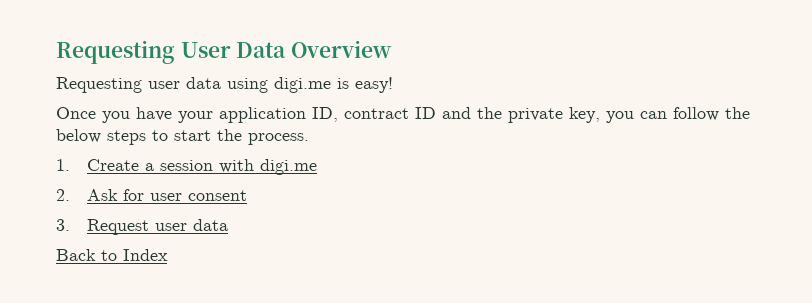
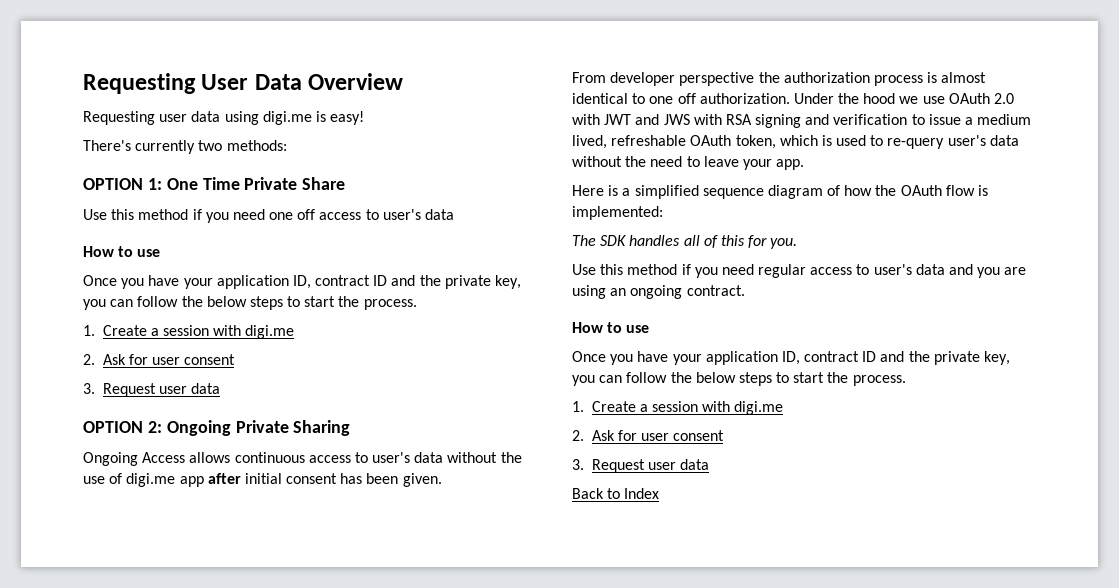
+ There's currently two methods:
+ OPTION 1: One Time Private Share
+ Use this method if you need one off access to user's data
+ How to use
+ Once you have your application ID, contract ID and the private key, you can follow the below steps to start the process.
+ 1. Create a session with digi.me
+ 2. Ask for user consent
+ 3. Request user data
+ OPTION 2: Ongoing Private Sharing
+ Ongoing Access allows continuous access to user's data without the use of digi.me app after initial consent has been given.
+ From developer perspective the authorization process is almost identical to one off authorization. Under the hood we use OAuth 2.0 with JWT and JWS with RSA signing and verification to issue a medium lived, refreshable OAuth token, which is used to re-query user's data without the need to leave your app.
+ Here is a simplified sequence diagram of how the OAuth flow is implemented:
+ The SDK handles all of this for you.
+ Use this method if you need regular access to user's data and you are using an ongoing contract.
+ How to use

